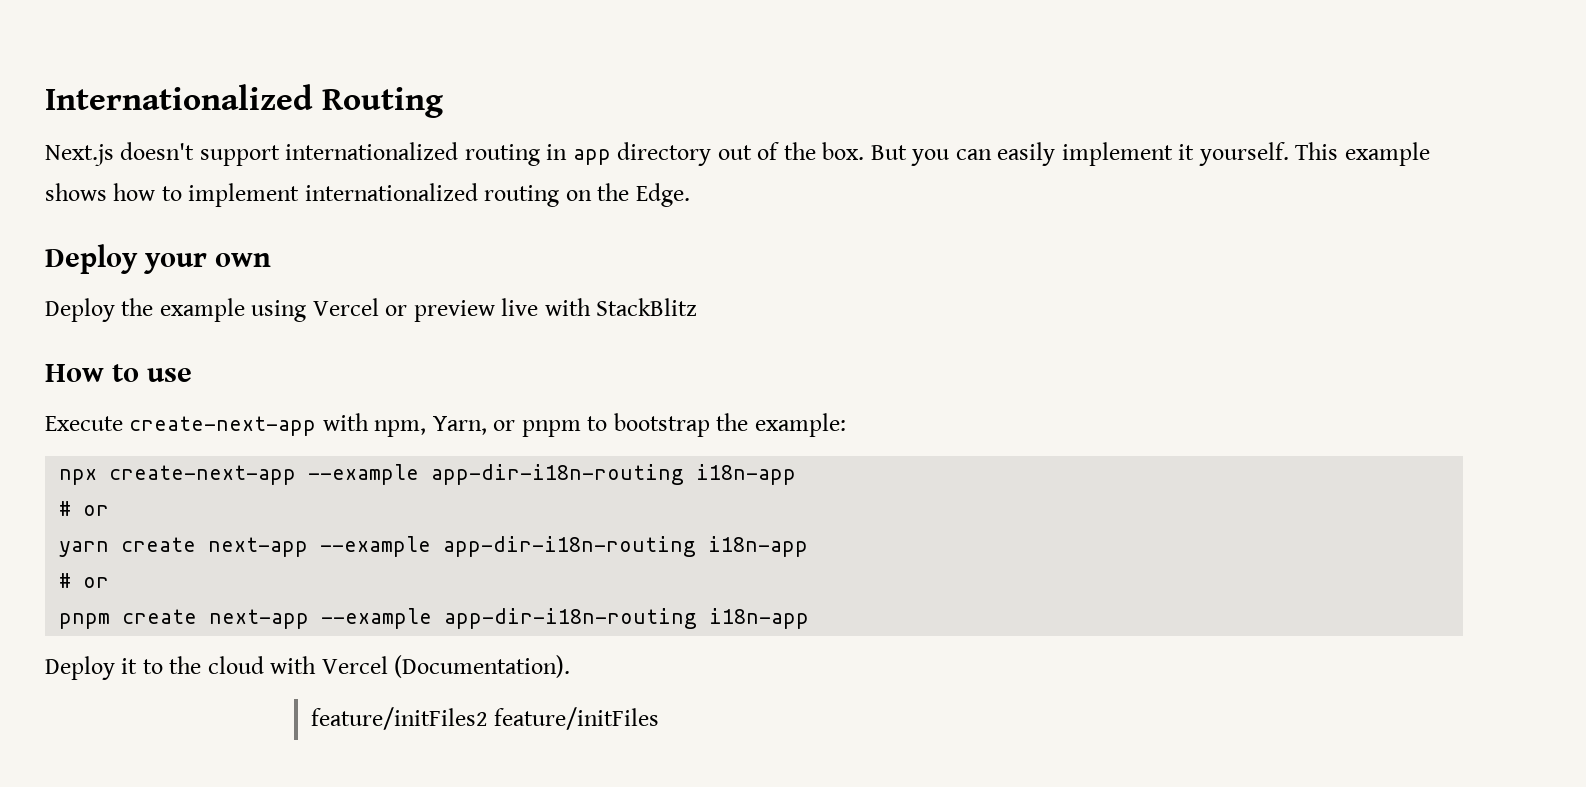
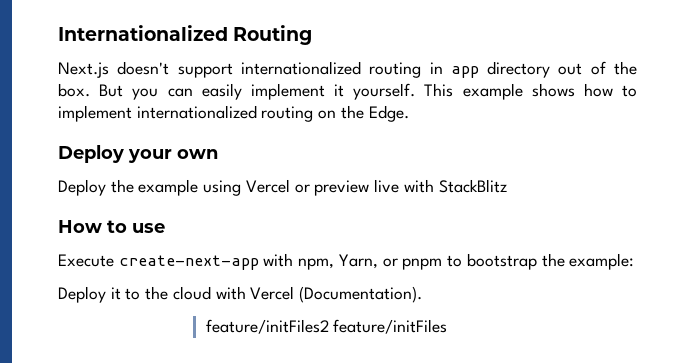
- npx create-next-app --example app-dir-i18n-routing i18n-app
- # or
- yarn create next-app --example app-dir-i18n-routing i18n-app
- # or
- pnpm create next-app --example app-dir-i18n-routing i18n-app

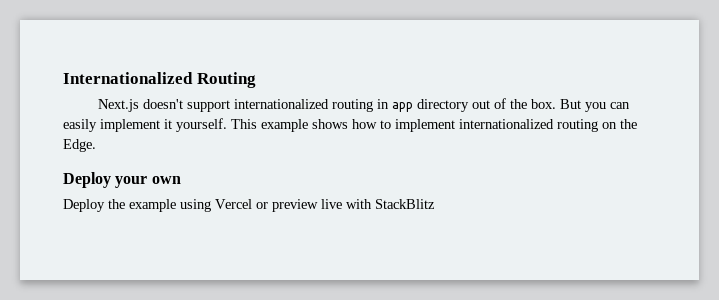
- How to use
- Execute create-next-app with npm, Yarn, or pnpm to bootstrap the example:
- Deploy it to the cloud with Vercel (Documentation).
- feature/initFiles2 feature/initFiles

